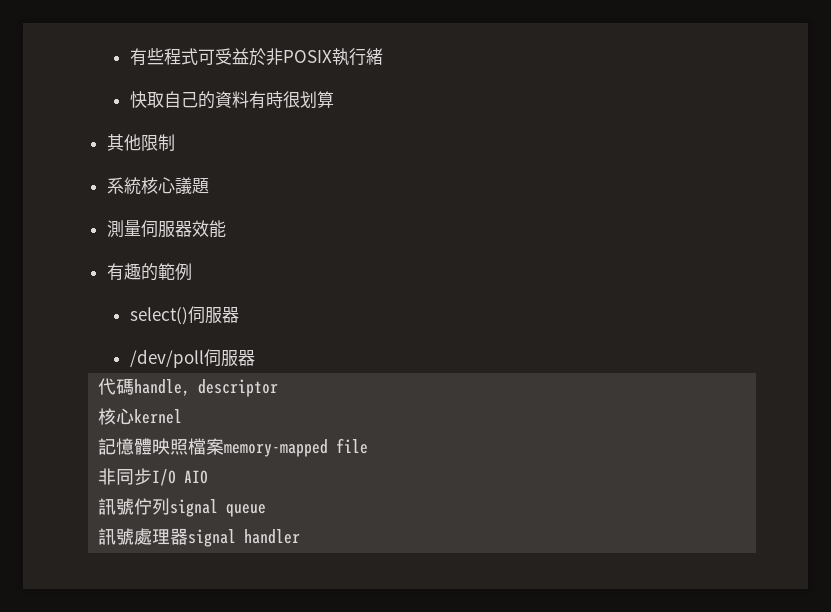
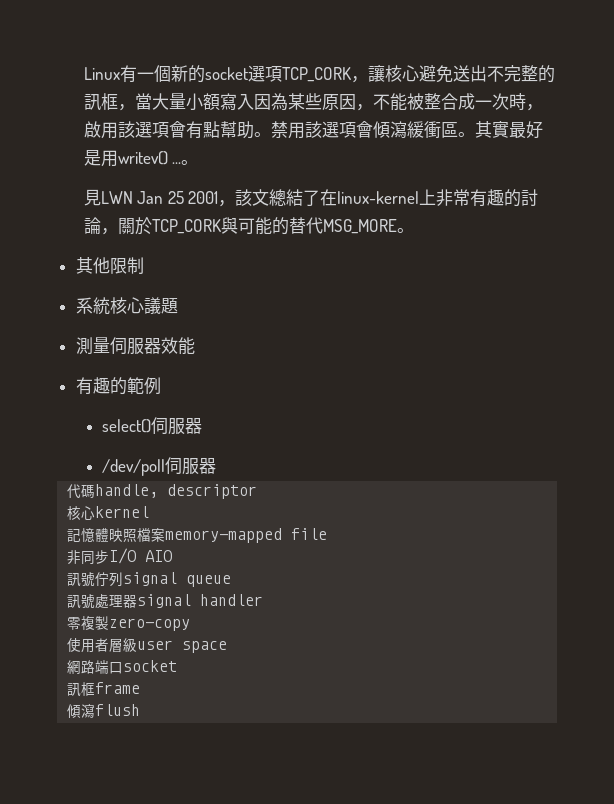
- 有些程式可受益於非POSIX執行緒
- 快取自己的資料有時很划算
+ Linux有一個新的socket選項TCP_CORK，讓核心避免送出不完整的訊框，當大量小額寫入因為某些原因，不能被整合成一次時，啟用該選項會有點幫助。禁用該選項會傾瀉緩衝區。其實最好是用writev() ...。
+ 見LWN Jan 25 2001，該文總結了在linux-kernel上非常有趣的討論，關於TCP_CORK與可能的替代MSG_MORE。
+ 零複製zero-copy
+ 使用者層級user space
+ 網路端口socket
+ 訊框frame
+ 傾瀉flush

